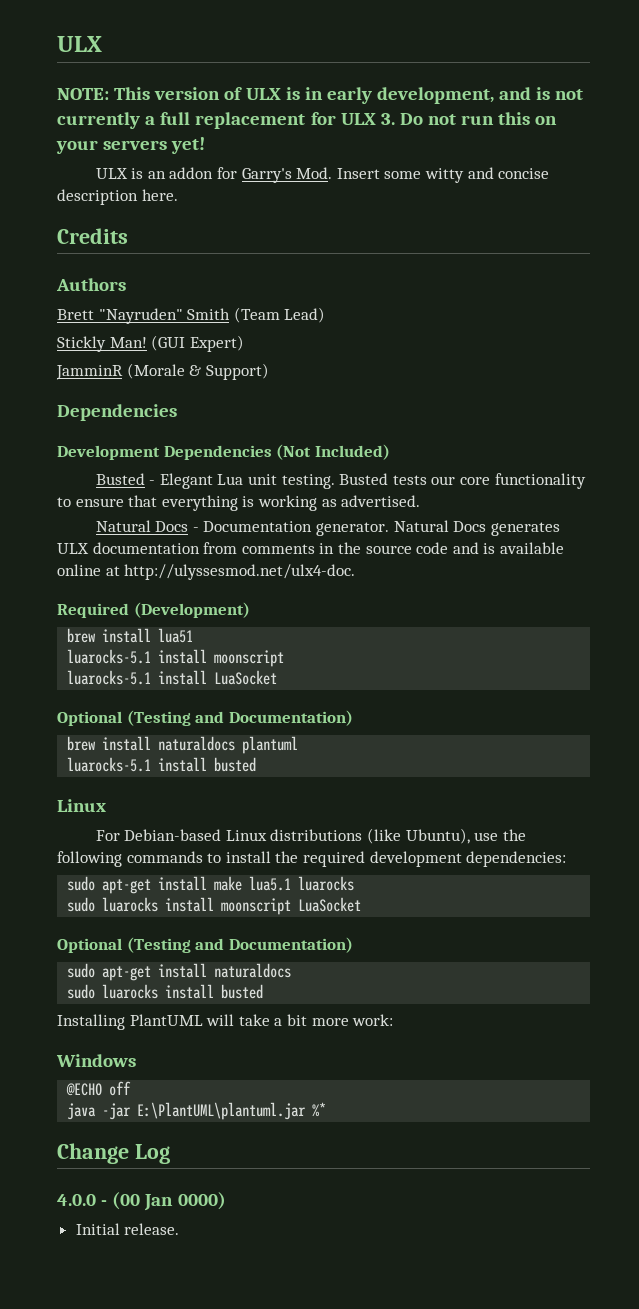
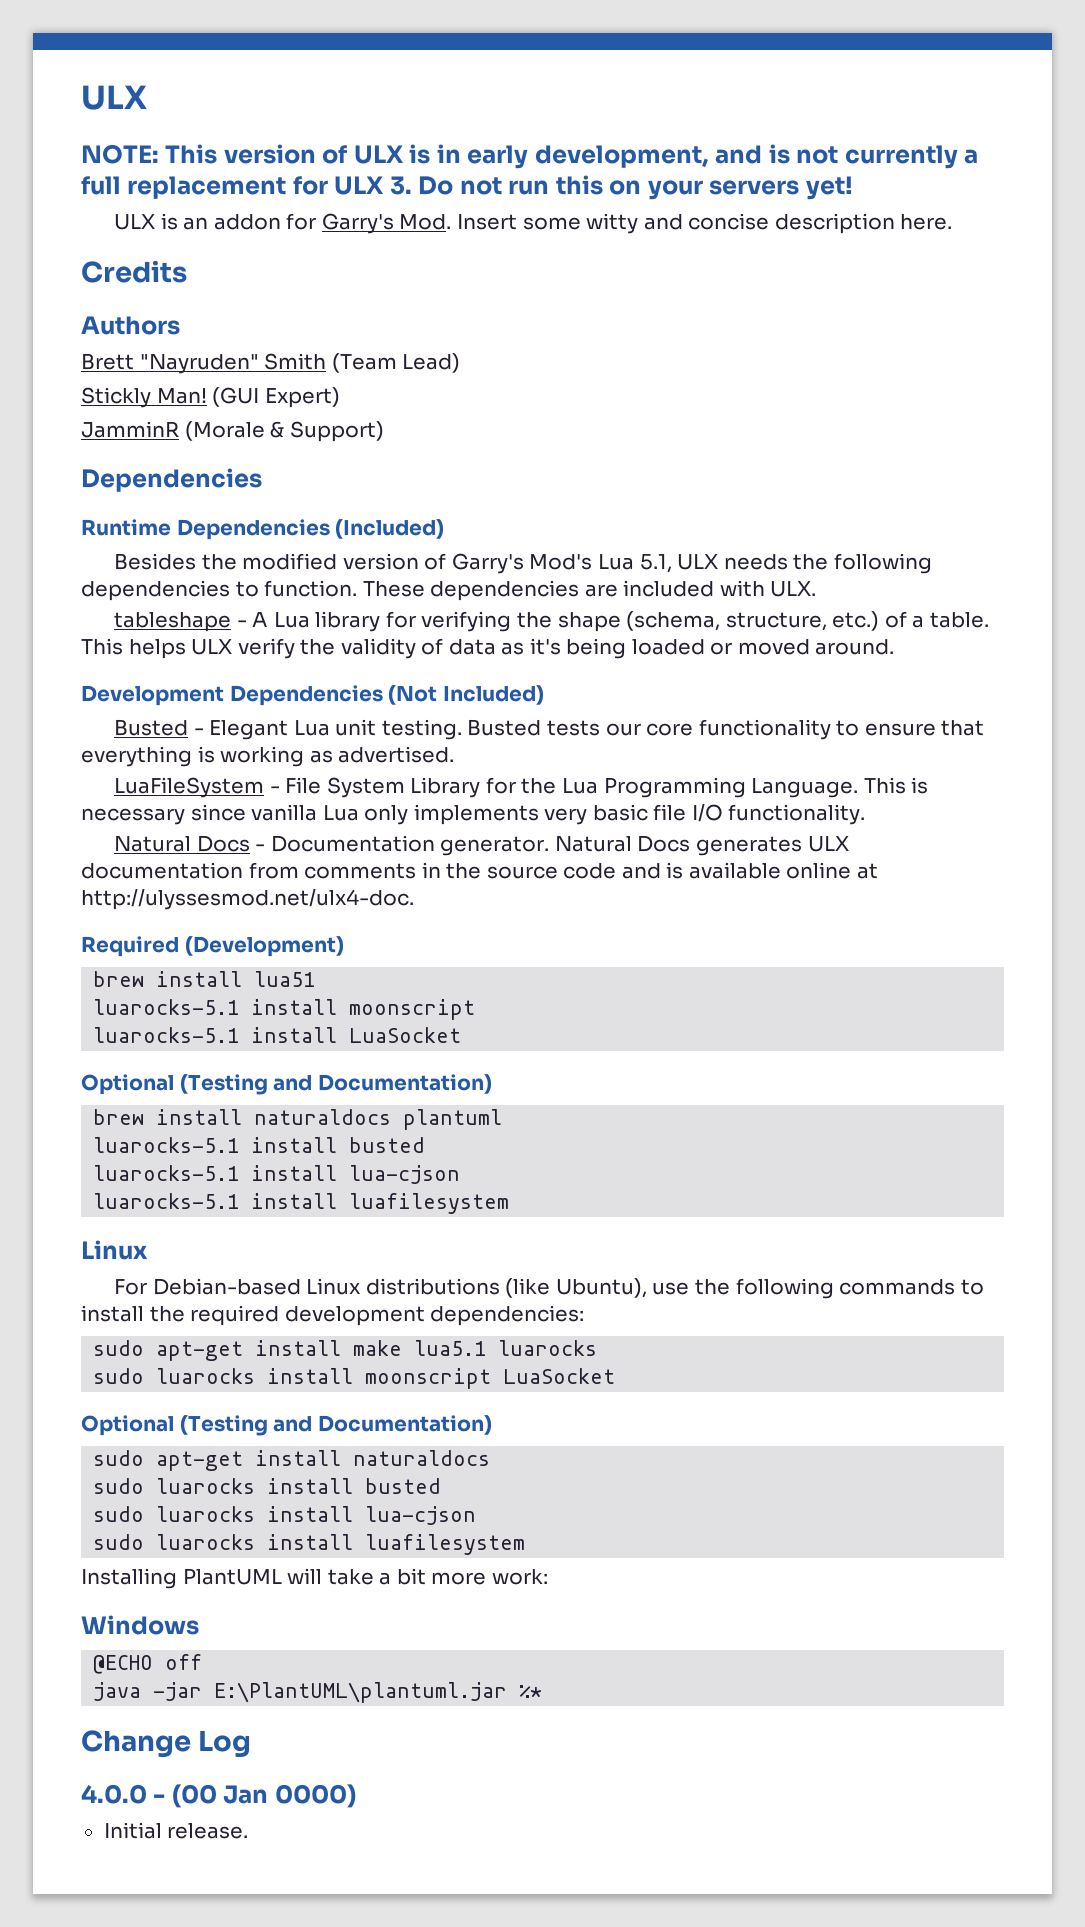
+ Runtime Dependencies (Included)
+ Besides the modified version of Garry's Mod's Lua 5.1, ULX needs the following dependencies to function. These dependencies are included with ULX.
+ tableshape - A Lua library for verifying the shape (schema, structure, etc.) of a table. This helps ULX verify the validity of data as it's being loaded or moved around.
+ LuaFileSystem - File System Library for the Lua Programming Language. This is necessary since vanilla Lua only implements very basic file I/O functionality.
+ luarocks-5.1 install lua-cjson
+ luarocks-5.1 install luafilesystem
+ sudo luarocks install lua-cjson
+ sudo luarocks install luafilesystem

